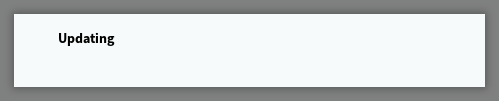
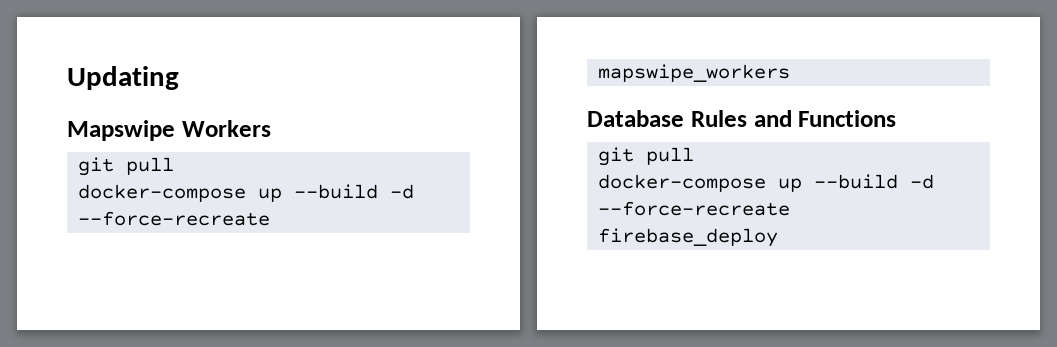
+ Mapswipe Workers
+ git pull
+ docker-compose up --build -d --force-recreate mapswipe_workers
+ Database Rules and Functions
+ git pull
+ docker-compose up --build -d --force-recreate firebase_deploy

